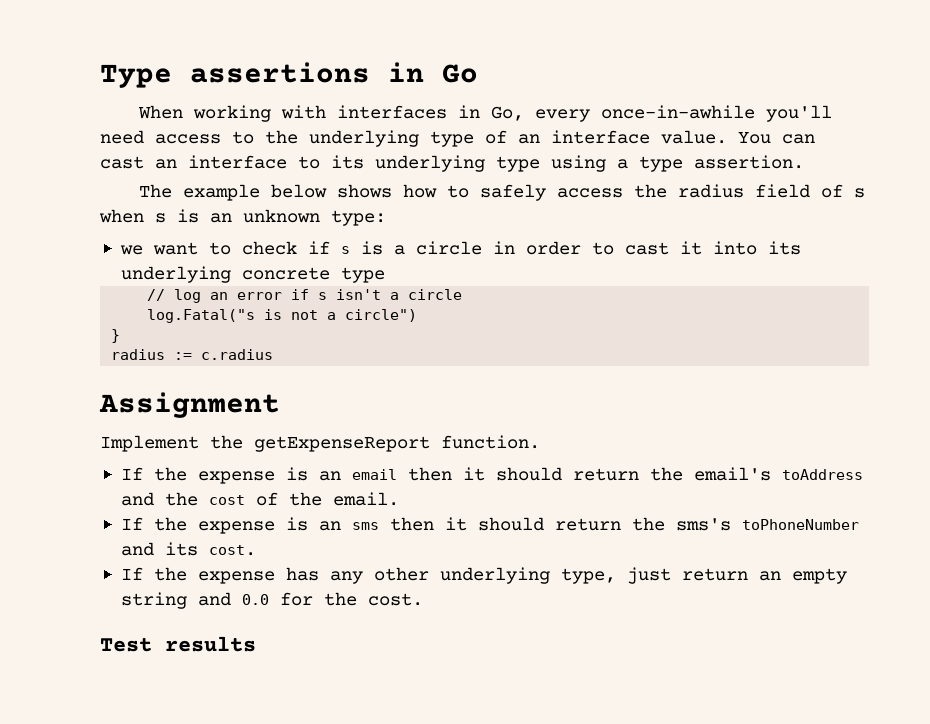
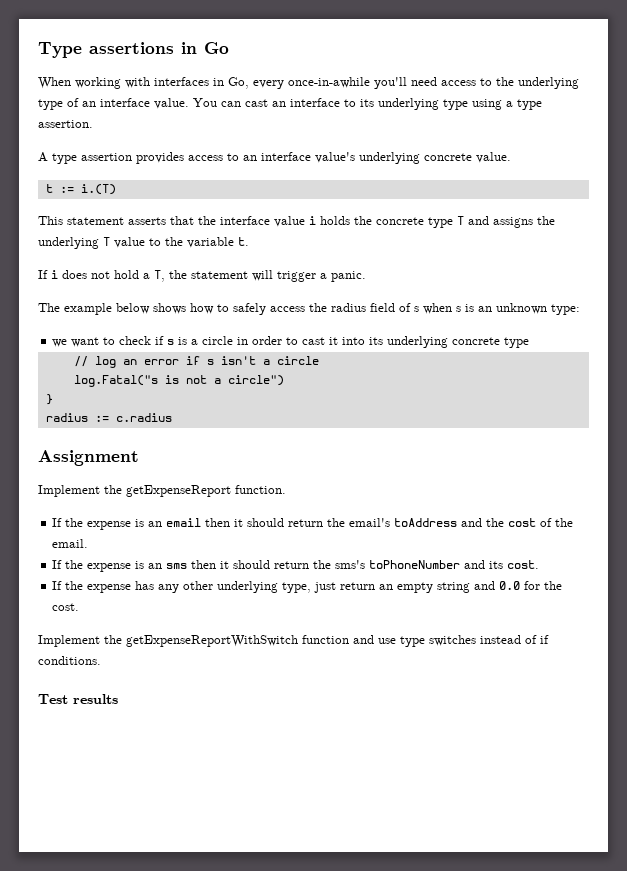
+ A type assertion provides access to an interface value's underlying concrete value.
+ t := i.(T)
+ This statement asserts that the interface value i holds the concrete type T and assigns the underlying T value to the variable t.
+ If i does not hold a T, the statement will trigger a panic.
+ Implement the getExpenseReportWithSwitch function and use type switches instead of if conditions.

